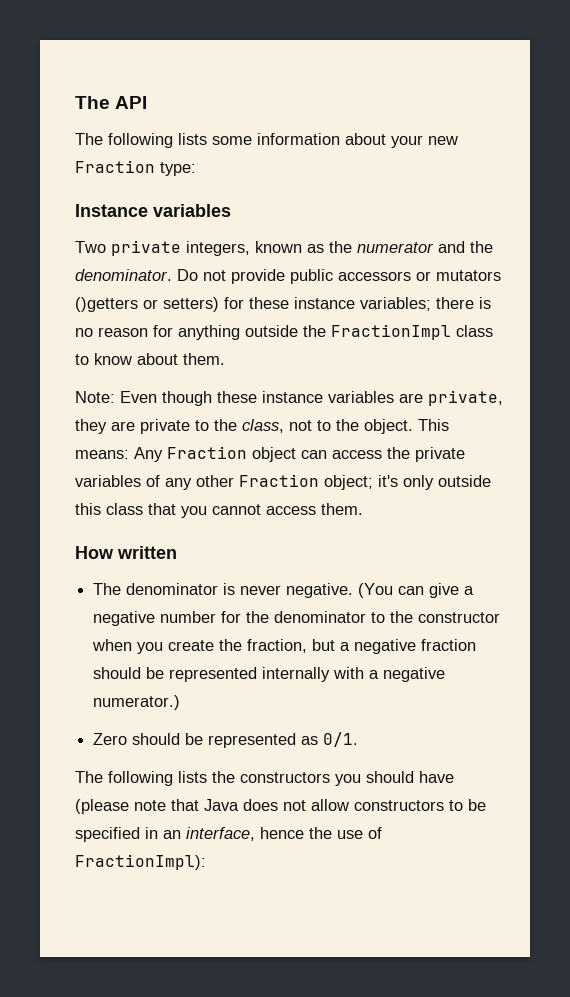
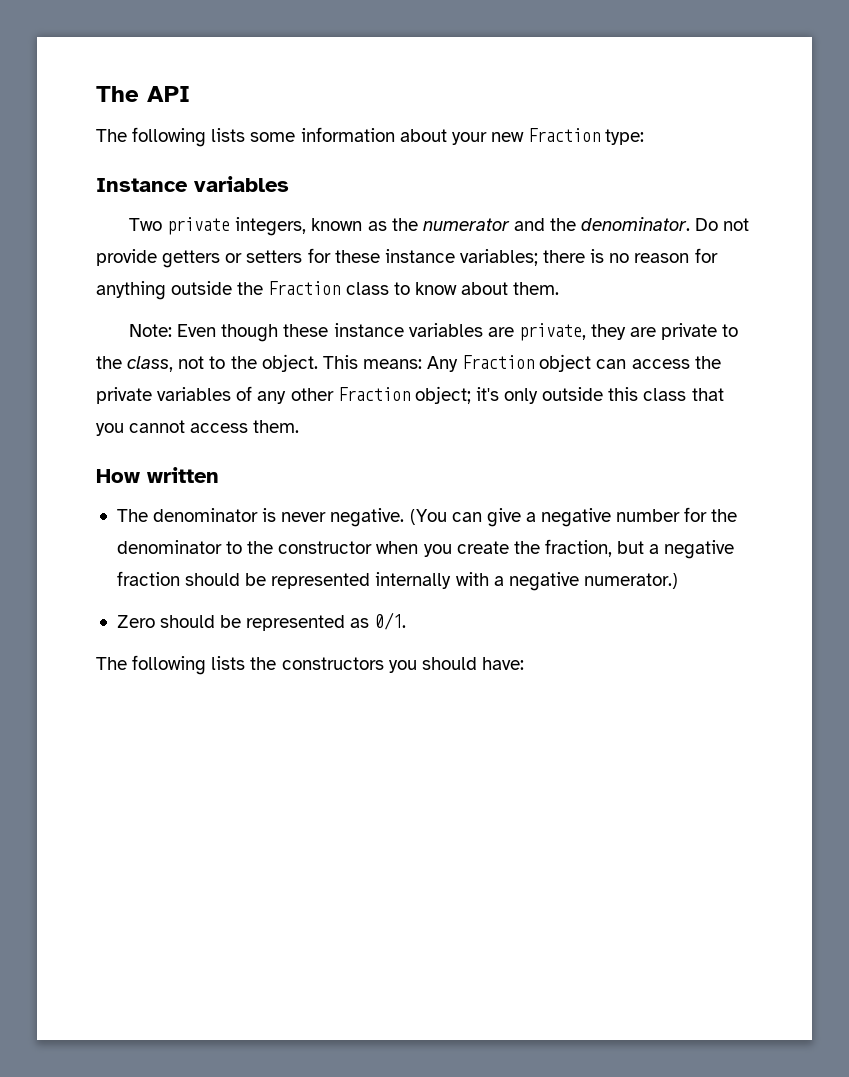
- Do not provide public accessors or mutators ()getters or setters) for these instance variables; there is no reason for anything outside the FractionImpl class to know about them.
+ Do not provide getters or setters for these instance variables; there is no reason for anything outside the Fraction class to know about them.
- The following lists the constructors you should have (please note that Java does not allow constructors to be specified in an interface, hence the use of FractionImpl):
+ The following lists the constructors you should have:

